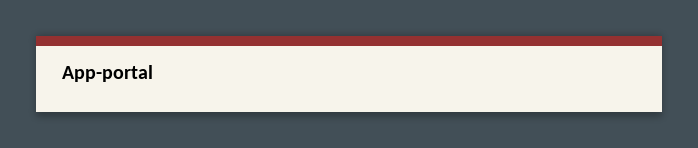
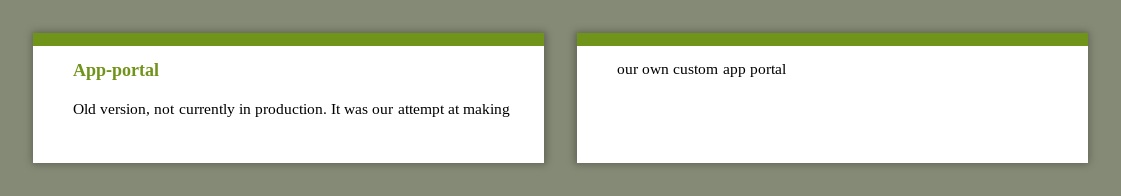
+ Old version, not currently in production. It was our attempt at making our own custom app portal

